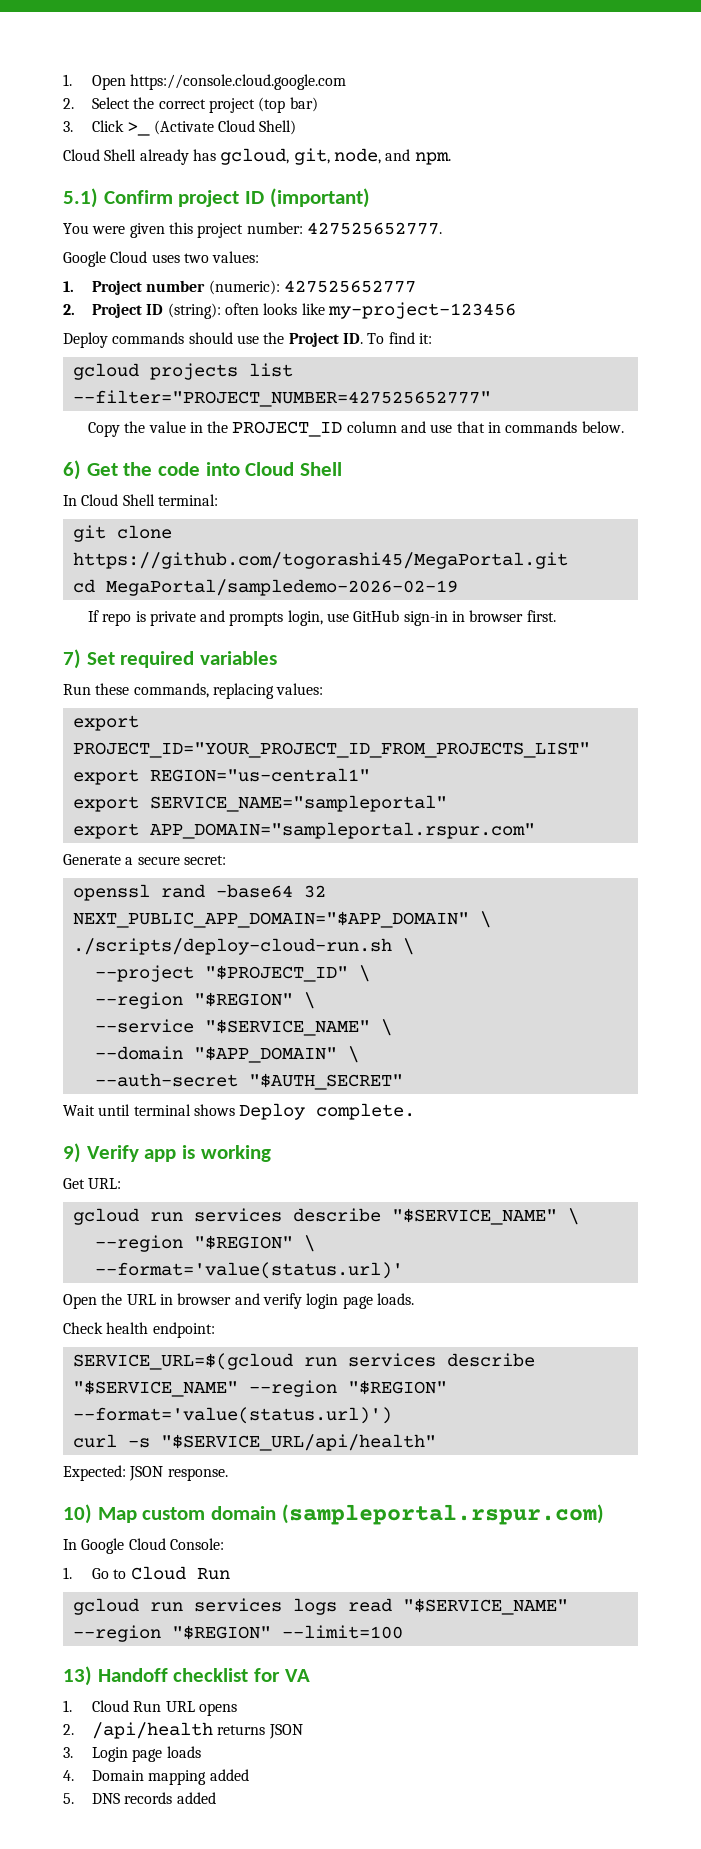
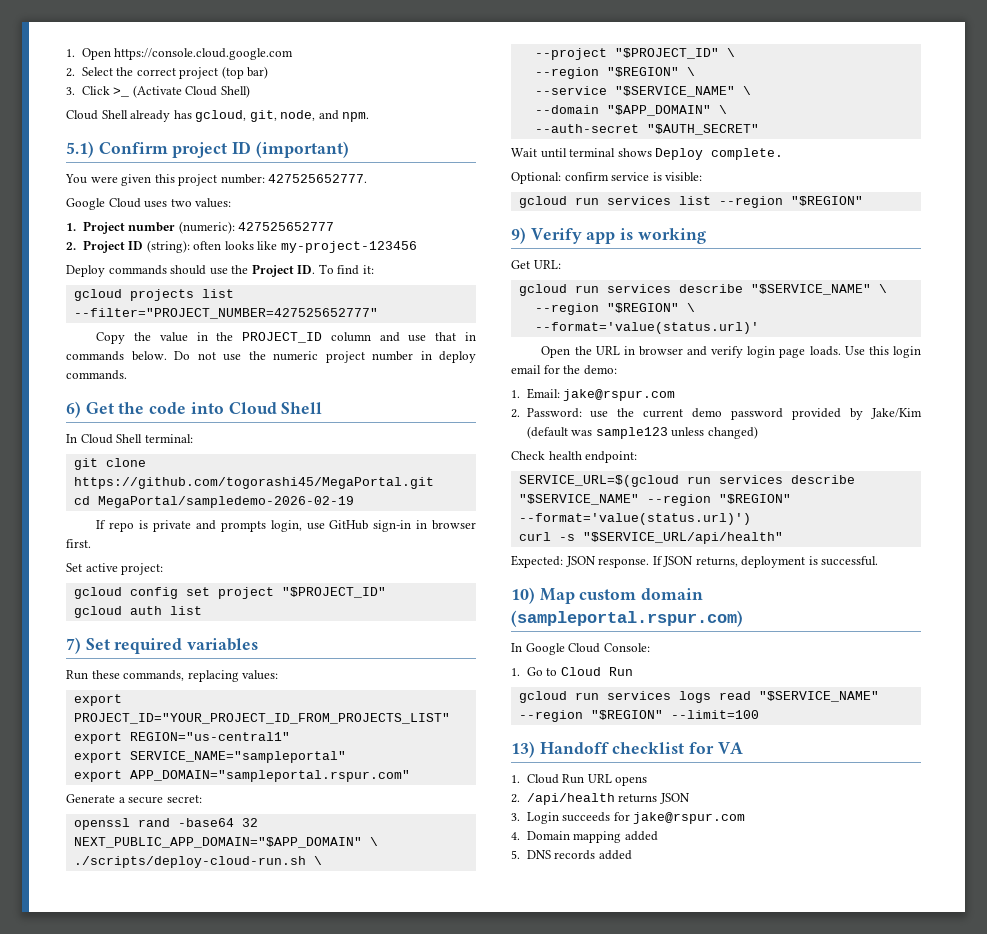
+ Do not use the numeric project number in deploy commands.
+ Set active project:
+ gcloud config set project "$PROJECT_ID"
+ gcloud auth list
+ Optional: confirm service is visible:
+ gcloud run services list --region "$REGION"
+ Use this login email for the demo:
+ 1. Email: jake@rspur.com
+ 2. Password: use the current demo password provided by Jake/Kim (default was sample123 unless changed)
+ If JSON returns, deployment is successful.
- 3. Login page loads
+ 3. Login succeeds for jake@rspur.com

